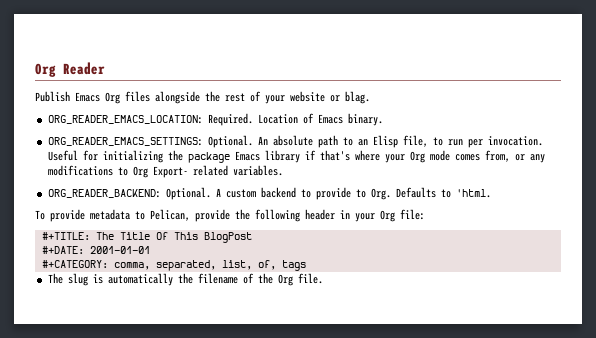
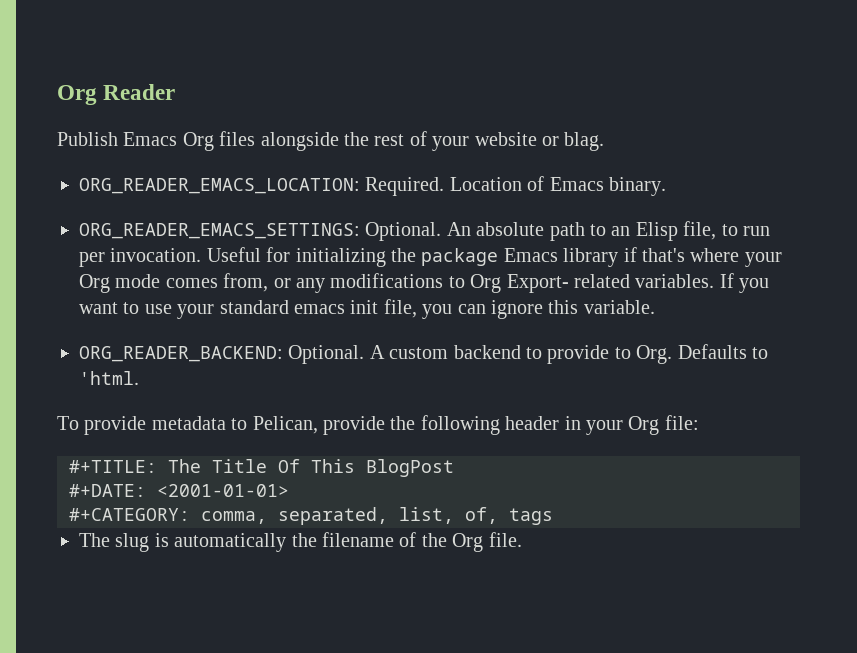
+ If you want to use your standard emacs init file, you can ignore this variable.
- #+DATE: 2001-01-01
+ #+DATE: <2001-01-01>

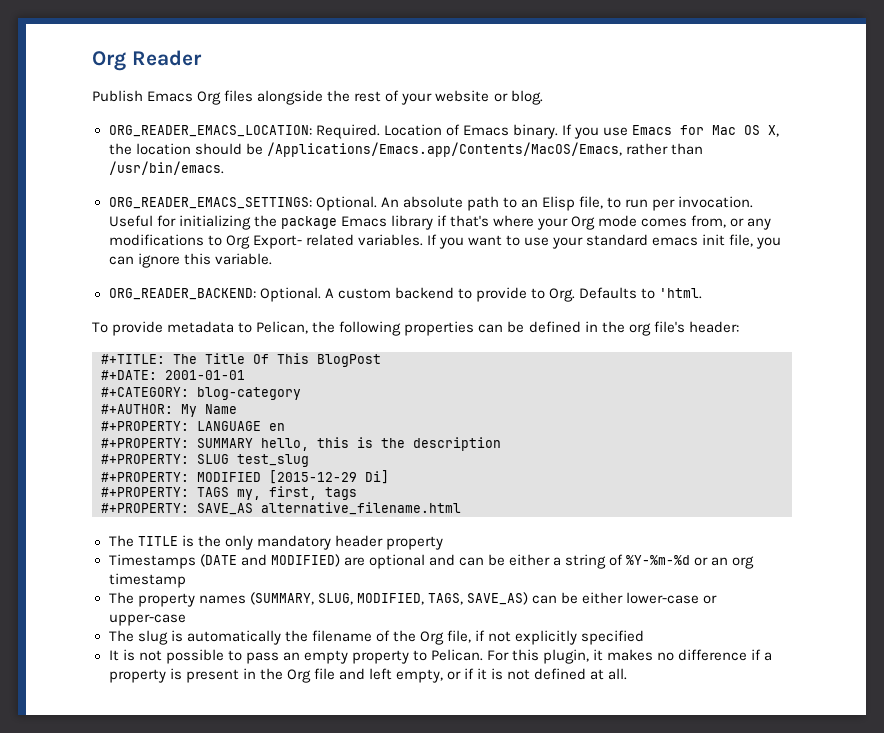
- Publish Emacs Org files alongside the rest of your website or blag.
+ Publish Emacs Org files alongside the rest of your website or blog.
+ If you use Emacs for Mac OS X, the location should be /Applications/Emacs.app/Contents/MacOS/Emacs, rather than /usr/bin/emacs.
- To provide metadata to Pelican, provide the following header in your Org file:
+ To provide metadata to Pelican, the following properties can be defined in the org file's header:
- #+DATE: <2001-01-01>
+ #+DATE: 2001-01-01
- #+CATEGORY: comma, separated, list, of, tags
+ #+CATEGORY: blog-category
+ #+AUTHOR: My Name
+ #+PROPERTY: LANGUAGE en
+ #+PROPERTY: SUMMARY hello, this is the description
+ #+PROPERTY: SLUG test_slug
+ #+PROPERTY: MODIFIED [2015-12-29 Di]
+ #+PROPERTY: TAGS my, first, tags
+ #+PROPERTY: SAVE_AS alternative_filename.html
+ The TITLE is the only mandatory header property
+ Timestamps (DATE and MODIFIED) are optional and can be either a string of %Y-%m-%d or an org timestamp
+ The property names (SUMMARY, SLUG, MODIFIED, TAGS, SAVE_AS) can be either lower-case or upper-case
- The slug is automatically the filename of the Org file.
+ The slug is automatically the filename of the Org file, if not explicitly specified
+ It is not possible to pass an empty property to Pelican. For this plugin, it makes no difference if a property is present in the Org file and left empty, or if it is not defined at all.

